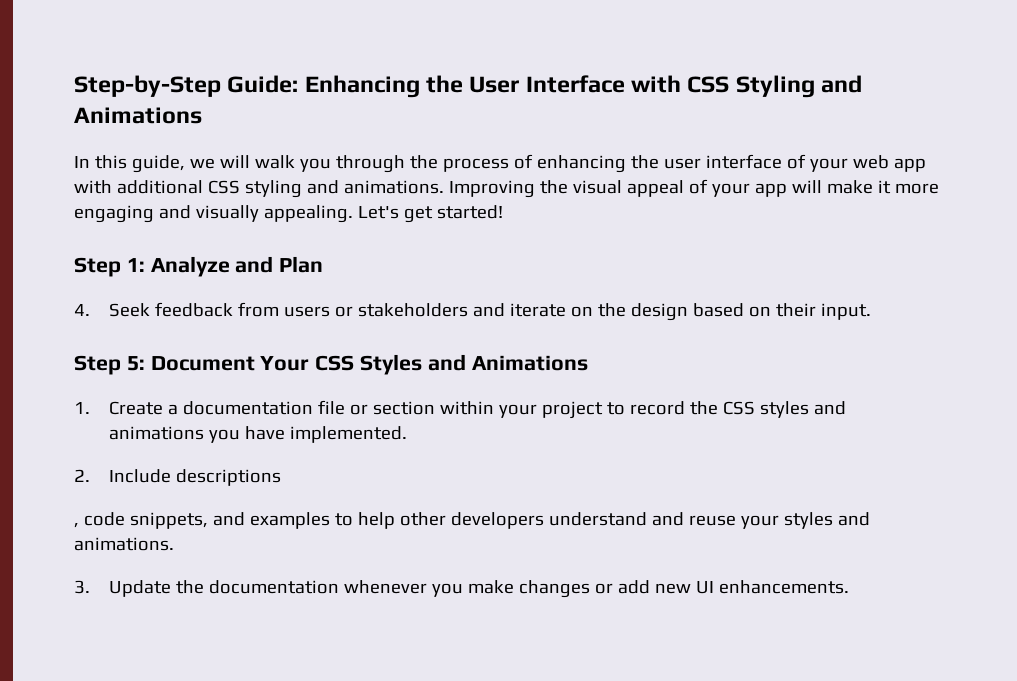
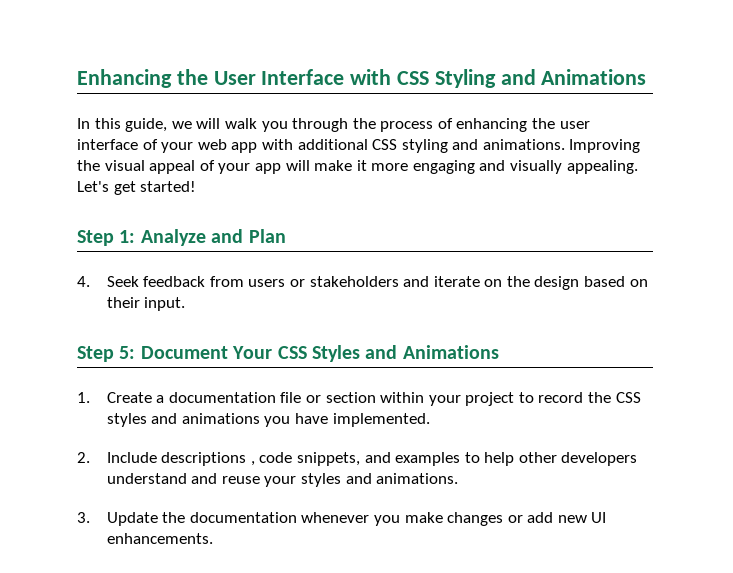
- Step-by-Step Guide: Enhancing the User Interface with CSS Styling and Animations
+ Enhancing the User Interface with CSS Styling and Animations
- 2. Include descriptions
- , code snippets, and examples to help other developers understand and reuse your styles and animations.
+ 2. Include descriptions , code snippets, and examples to help other developers understand and reuse your styles and animations.

